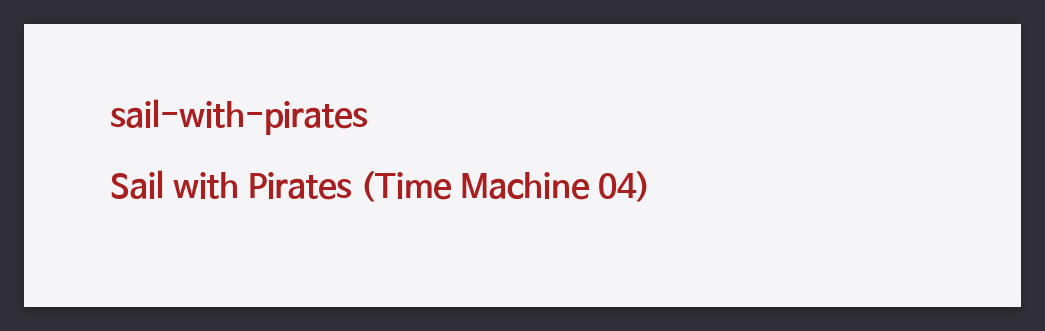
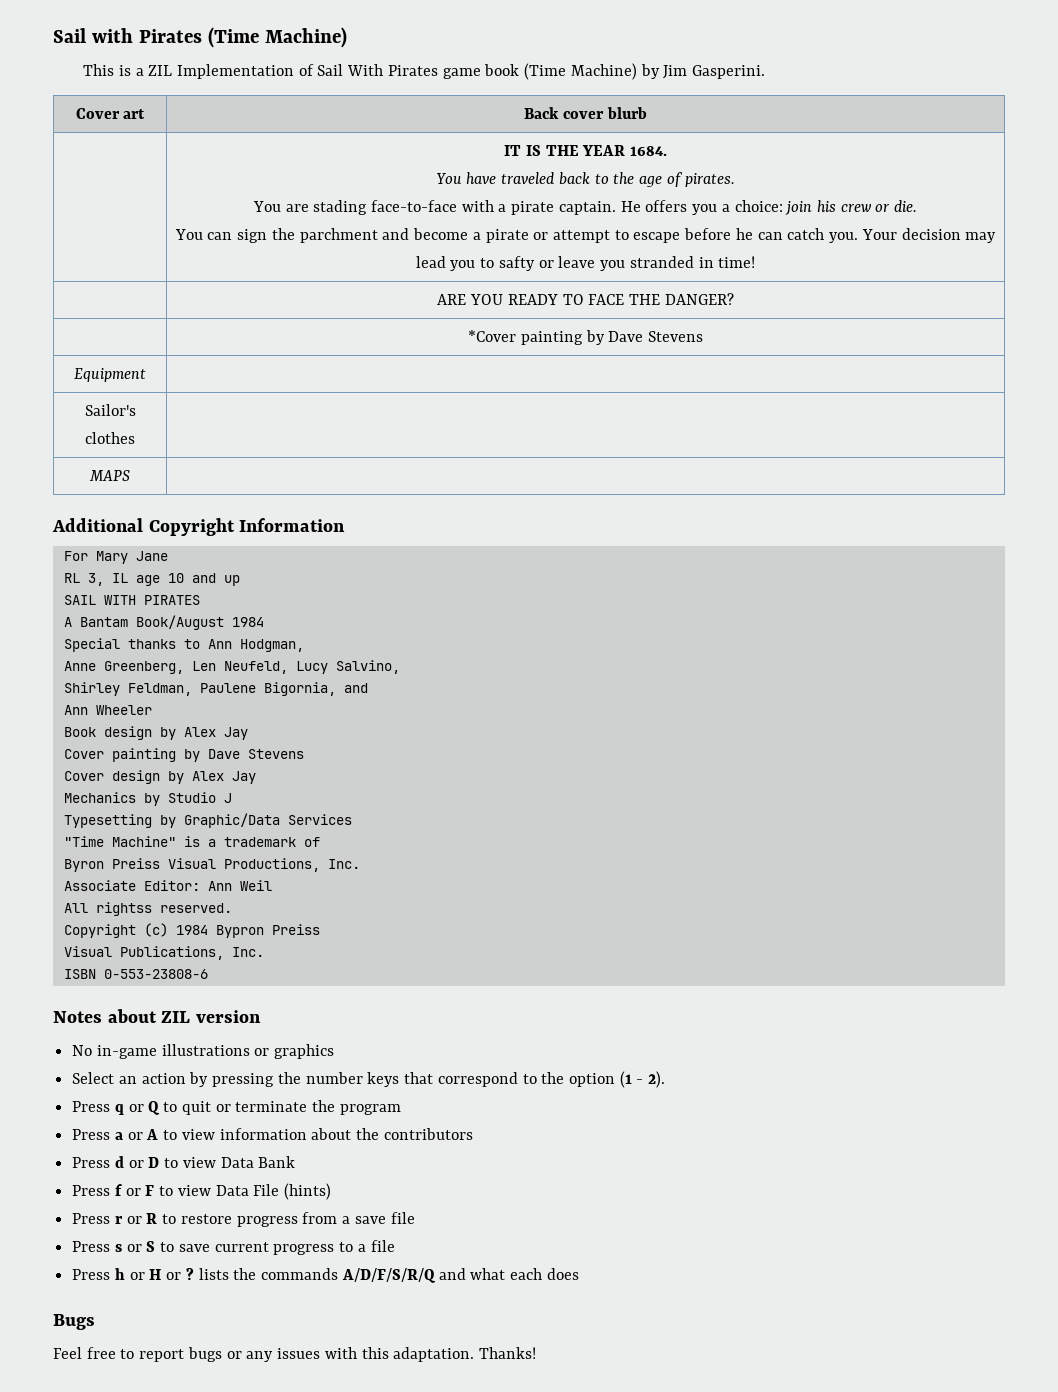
- sail-with-pirates
- Sail with Pirates (Time Machine 04)
+ Sail with Pirates (Time Machine)
+ This is a ZIL Implementation of Sail With Pirates game book (Time Machine) by Jim Gasperini.
+ Cover art | Back cover blurb
+ | IT IS THE YEAR 1684.
+ You have traveled back to the age of pirates.
+ You are stading face-to-face with a pirate captain. He offers you a choice: join his crew or die.
+ You can sign the parchment and become a pirate or attempt to escape before he can catch you. Your decision may lead you to safty or leave you stranded in time!
+ | ARE YOU READY TO FACE THE DANGER?
+ | *Cover painting by Dave Stevens
+ Equipment |
+ Sailor's clothes |
+ MAPS |
+ Additional Copyright Information
+ For Mary Jane
+ RL 3, IL age 10 and up
+ SAIL WITH PIRATES
+ A Bantam Book/August 1984
+ Special thanks to Ann Hodgman,
+ Anne Greenberg, Len Neufeld, Lucy Salvino,
+ Shirley Feldman, Paulene Bigornia, and
+ Ann Wheeler
+ Book design by Alex Jay
+ Cover painting by Dave Stevens
+ Cover design by Alex Jay
+ Mechanics by Studio J
+ Typesetting by Graphic/Data Services
+ "Time Machine" is a trademark of
+ Byron Preiss Visual Productions, Inc.
+ Associate Editor: Ann Weil
+ All rightss reserved.
+ Copyright (c) 1984 Bypron Preiss
+ Visual Publications, Inc.
+ ISBN 0-553-23808-6
+ Notes about ZIL version
+ No in-game illustrations or graphics
+ Select an action by pressing the number keys that correspond to the option (1 - 2).
+ Press q or Q to quit or terminate the program
+ Press a or A to view information about the contributors
+ Press d or D to view Data Bank
+ Press f or F to view Data File (hints)
+ Press r or R to restore progress from a save file
+ Press s or S to save current progress to a file
+ Press h or H or ? lists the commands A/D/F/S/R/Q and what each does
+ Bugs
+ Feel free to report bugs or any issues with this adaptation. Thanks!

